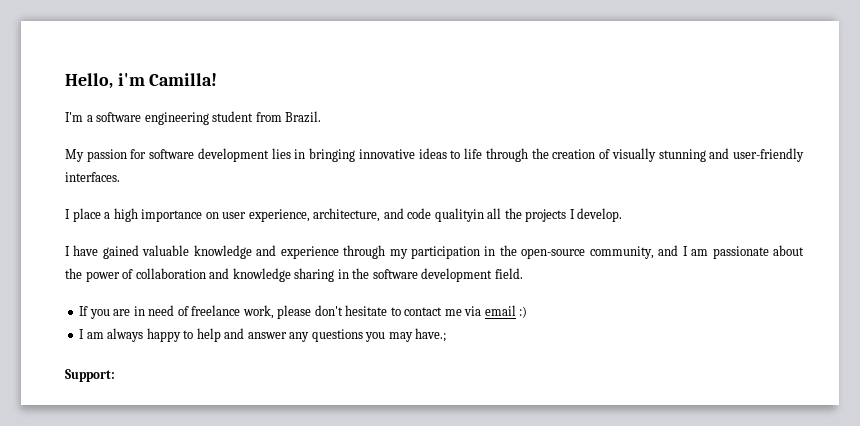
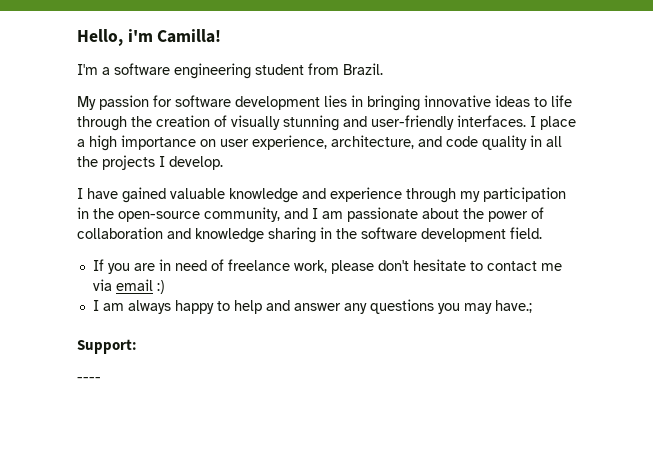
- My passion for software development lies in bringing innovative ideas to life through the creation of visually stunning and user-friendly interfaces.
- I place a high importance on user experience, architecture, and code qualityin all the projects I develop.
+ My passion for software development lies in bringing innovative ideas to life through the creation of visually stunning and user-friendly interfaces. I place a high importance on user experience, architecture, and code quality in all the projects I develop.
+ ----

